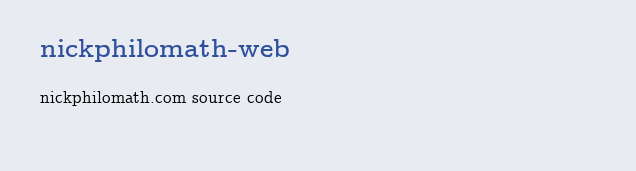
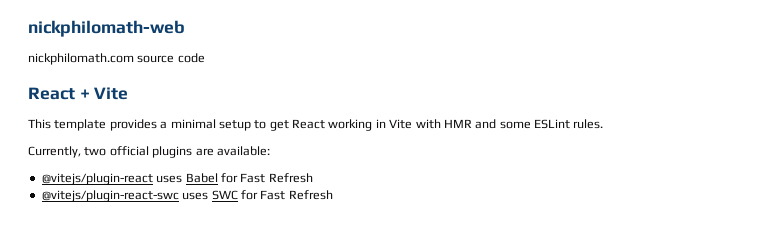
+ React + Vite
+ This template provides a minimal setup to get React working in Vite with HMR and some ESLint rules.
+ Currently, two official plugins are available:
+ @vitejs/plugin-react uses Babel for Fast Refresh
+ @vitejs/plugin-react-swc uses SWC for Fast Refresh

